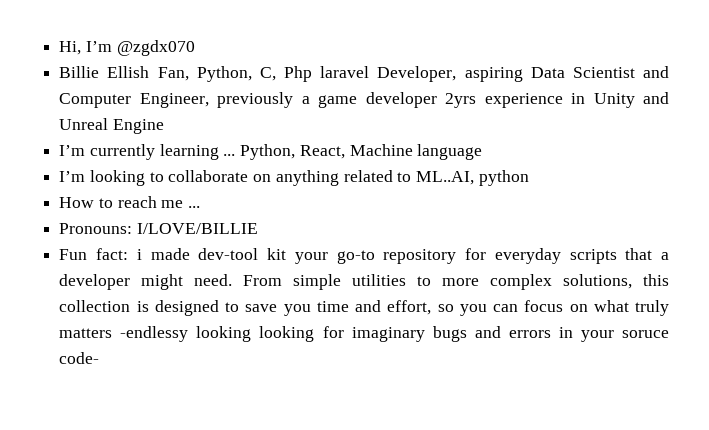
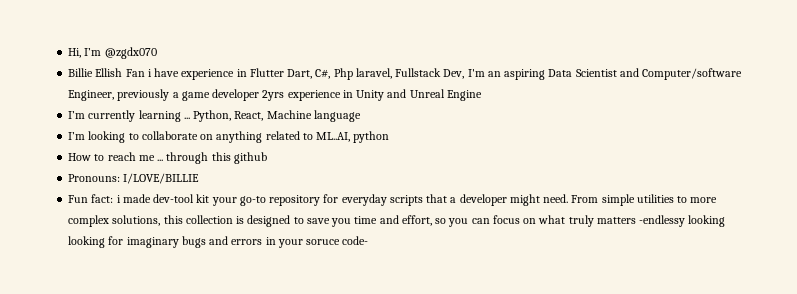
- Billie Ellish Fan, Python, C, Php laravel Developer, aspiring Data Scientist and Computer Engineer, previously a game developer 2yrs experience in Unity and Unreal Engine
+ Billie Ellish Fan i have experience in Flutter Dart, C#, Php laravel, Fullstack Dev, I'm an aspiring Data Scientist and Computer/software Engineer, previously a game developer 2yrs experience in Unity and Unreal Engine
- How to reach me ...
+ How to reach me ... through this github

